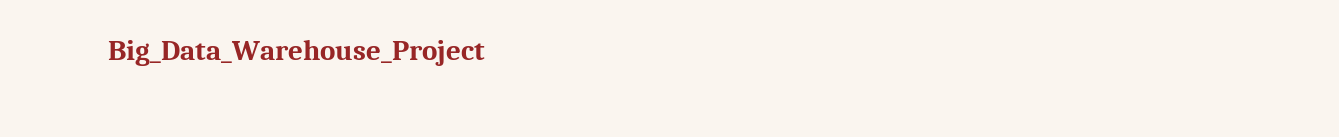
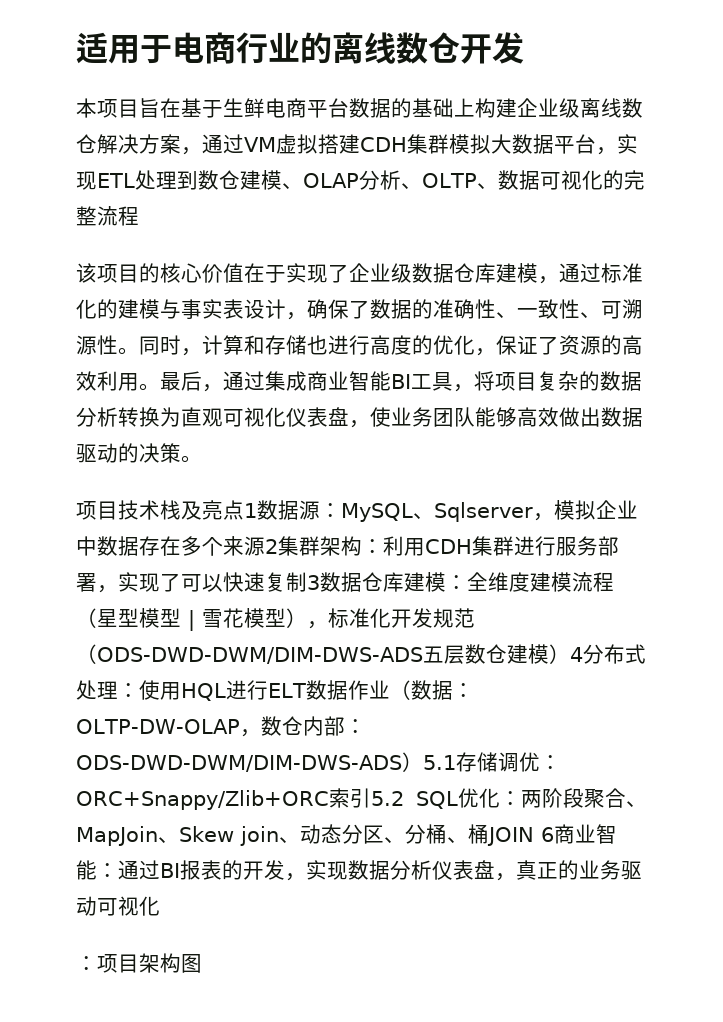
- Big_Data_Warehouse_Project
+ 适用于电商行业的离线数仓开发
+ 本项目旨在基于生鲜电商平台数据的基础上构建企业级离线数仓解决方案，通过VM虚拟搭建CDH集群模拟大数据平台，实现ETL处理到数仓建模、OLAP分析、OLTP、数据可视化的完整流程
+ 该项目的核心价值在于实现了企业级数据仓库建模，通过标准化的建模与事实表设计，确保了数据的准确性、一致性、可溯源性。同时，计算和存储也进行高度的优化，保证了资源的高效利用。最后，通过集成商业智能BI工具，将项目复杂的数据分析转换为直观可视化仪表盘，使业务团队能够高效做出数据驱动的决策。
+ 项目技术栈及亮点1数据源：MySQL、Sqlserver，模拟企业中数据存在多个来源2集群架构：利用CDH集群进行服务部署，实现了可以快速复制3数据仓库建模：全维度建模流程（星型模型 | 雪花模型），标准化开发规范（ODS-DWD-DWM/DIM-DWS-ADS五层数仓建模）4分布式处理：使用HQL进行ELT数据作业（数据：OLTP-DW-OLAP，数仓内部：ODS-DWD-DWM/DIM-DWS-ADS）5.1存储调优：ORC+Snappy/Zlib+ORC索引5.2 SQL优化：两阶段聚合、MapJoin、Skew join、动态分区、分桶、桶JOIN 6商业智能：通过BI报表的开发，实现数据分析仪表盘，真正的业务驱动可视化
+ ：项目架构图

